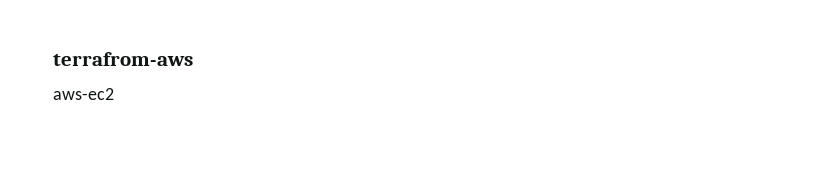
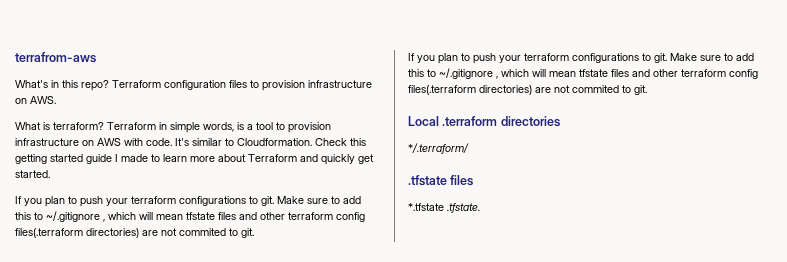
- aws-ec2
+ What's in this repo? Terraform configuration files to provision infrastructure on AWS.
+ What is terraform? Terraform in simple words, is a tool to provision infrastructure on AWS with code. It's similar to Cloudformation. Check this getting started guide I made to learn more about Terraform and quickly get started.
+ If you plan to push your terraform configurations to git. Make sure to add this to ~/.gitignore , which will mean tfstate files and other terraform config files(.terraform directories) are not commited to git.
+ If you plan to push your terraform configurations to git. Make sure to add this to ~/.gitignore , which will mean tfstate files and other terraform config files(.terraform directories) are not commited to git.
+ Local .terraform directories
+ */.terraform/
+ .tfstate files
+ *.tfstate .tfstate.

